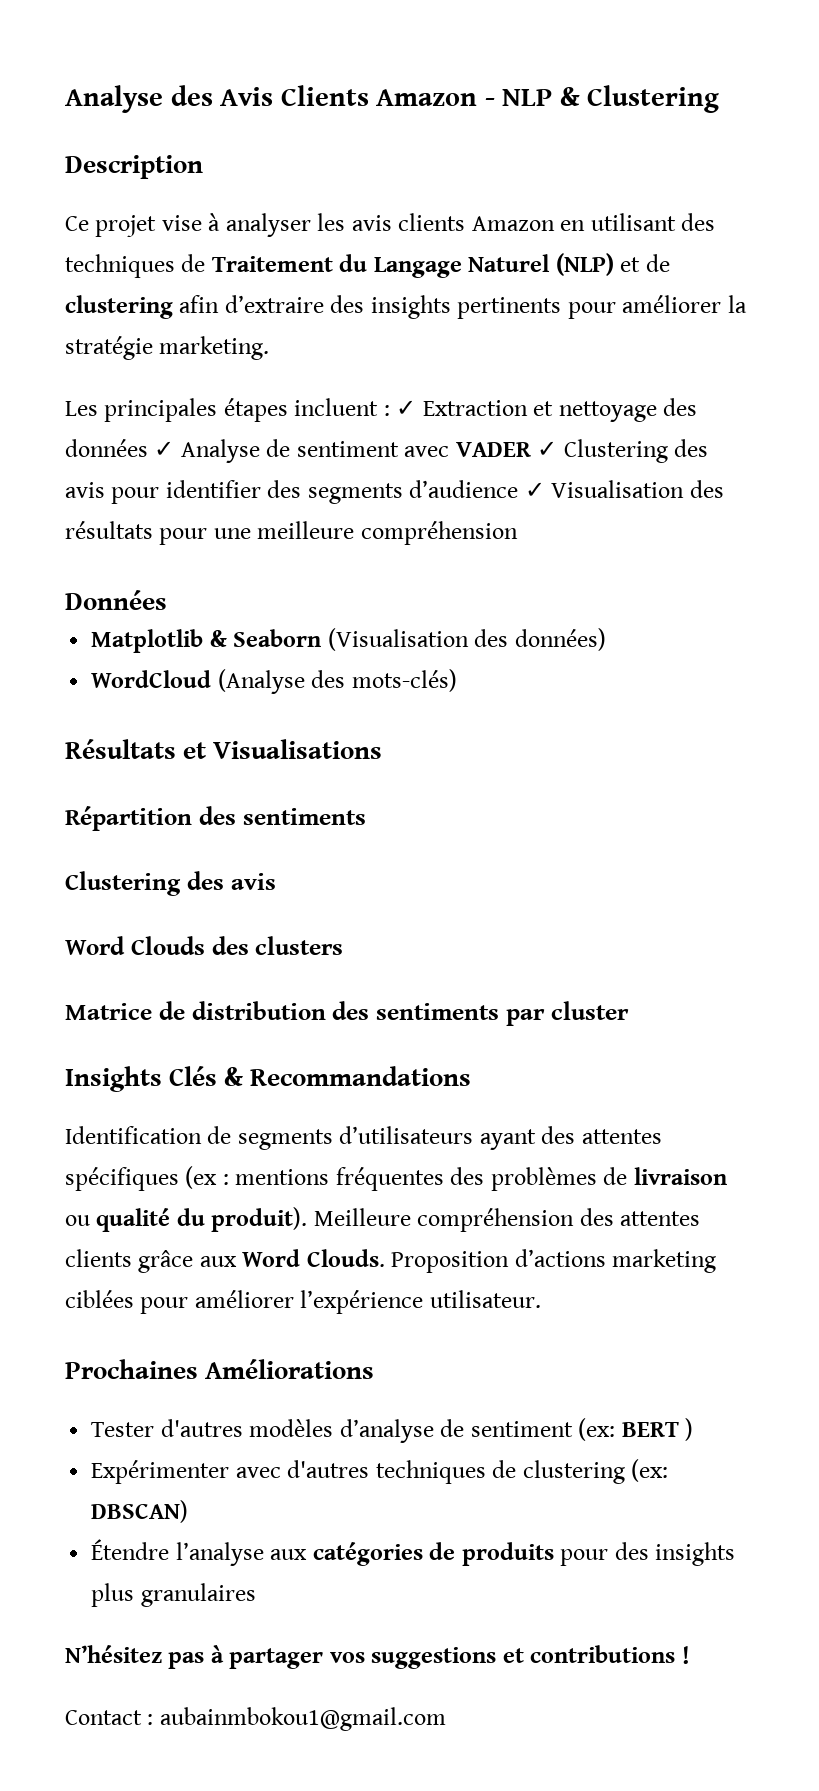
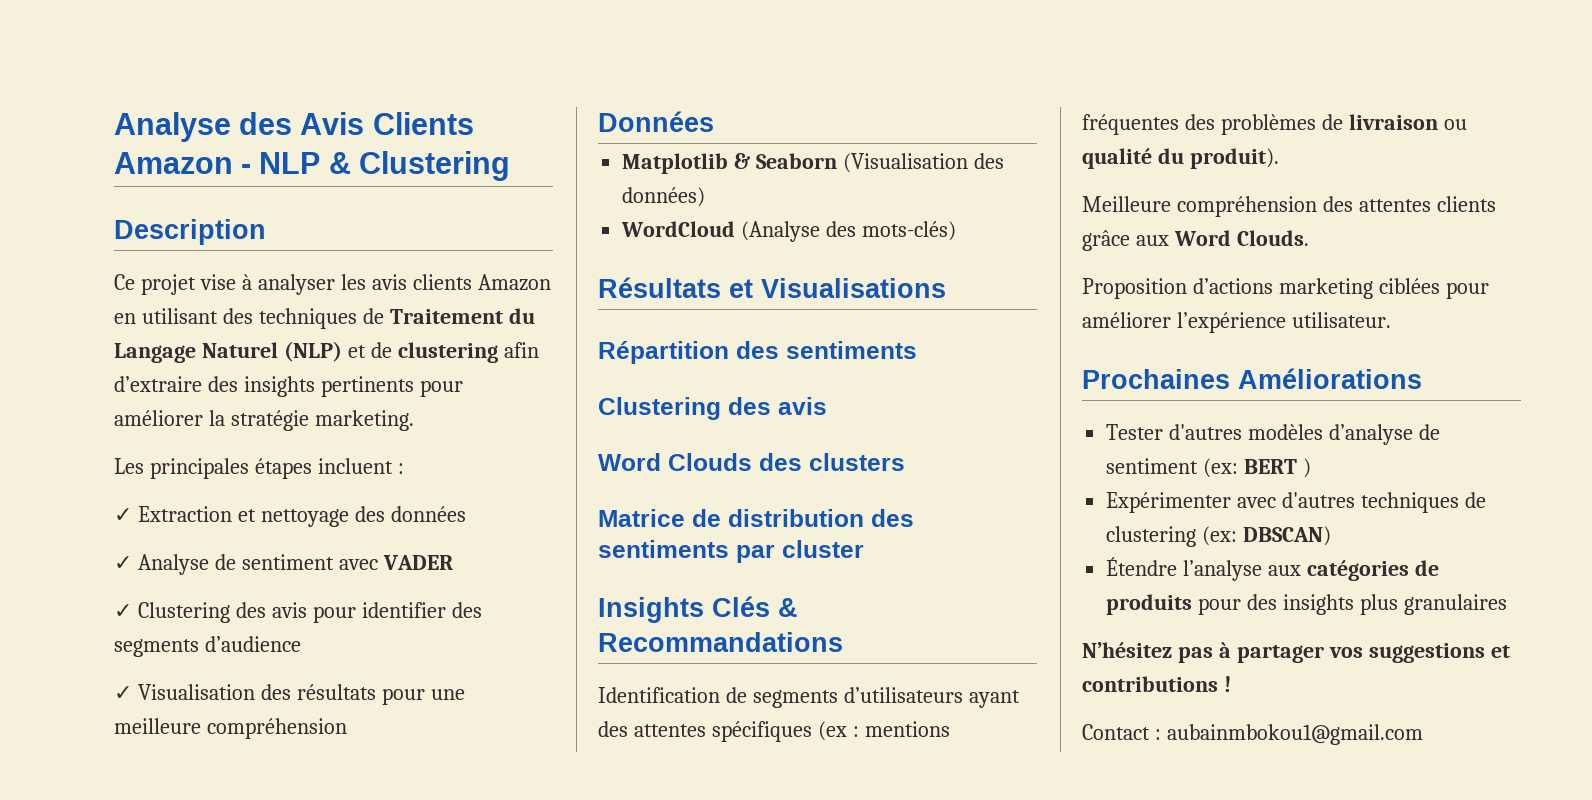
- Les principales étapes incluent : ✓ Extraction et nettoyage des données ✓ Analyse de sentiment avec VADER ✓ Clustering des avis pour identifier des segments d’audience ✓ Visualisation des résultats pour une meilleure compréhension
+ Les principales étapes incluent :
+ ✓ Extraction et nettoyage des données
+ ✓ Analyse de sentiment avec VADER
+ ✓ Clustering des avis pour identifier des segments d’audience
+ ✓ Visualisation des résultats pour une meilleure compréhension
- Identification de segments d’utilisateurs ayant des attentes spécifiques (ex : mentions fréquentes des problèmes de livraison ou qualité du produit). Meilleure compréhension des attentes clients grâce aux Word Clouds. Proposition d’actions marketing ciblées pour améliorer l’expérience utilisateur.
+ Identification de segments d’utilisateurs ayant des attentes spécifiques (ex : mentions fréquentes des problèmes de livraison ou qualité du produit).
+ Meilleure compréhension des attentes clients grâce aux Word Clouds.
+ Proposition d’actions marketing ciblées pour améliorer l’expérience utilisateur.

